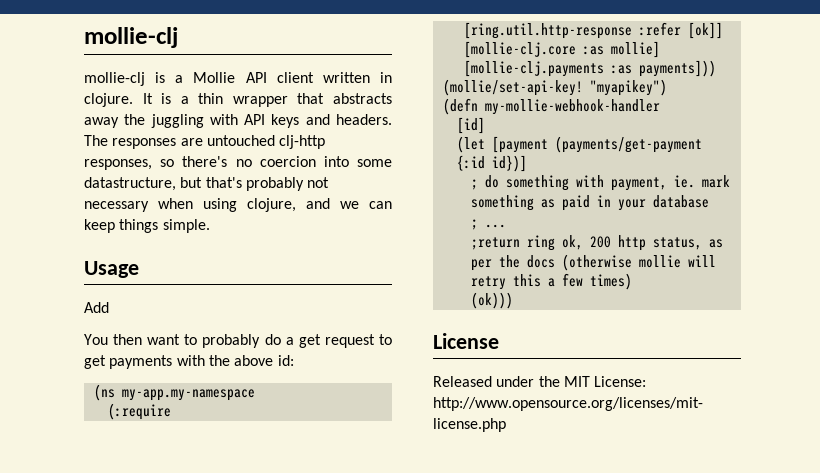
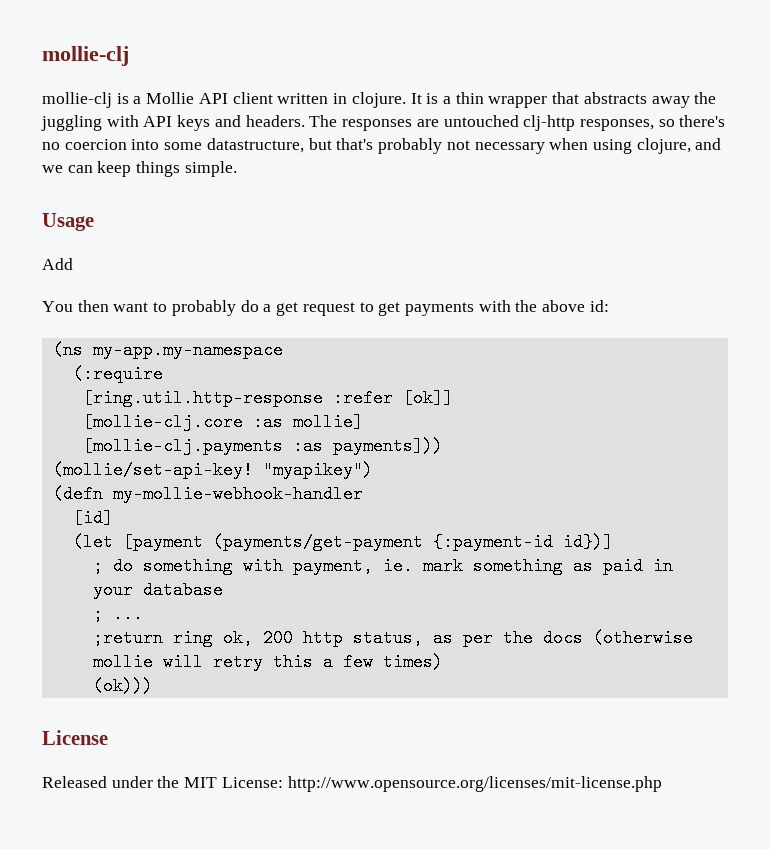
- (let [payment (payments/get-payment {:id id})]
+ (let [payment (payments/get-payment {:payment-id id})]

